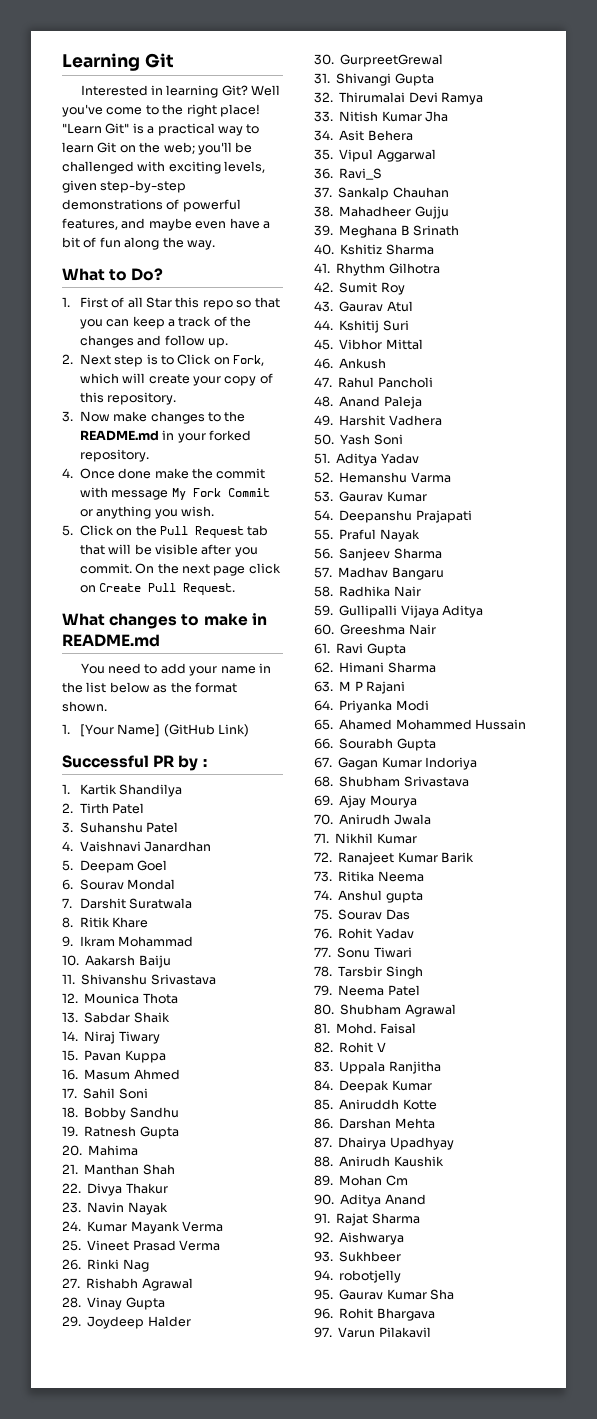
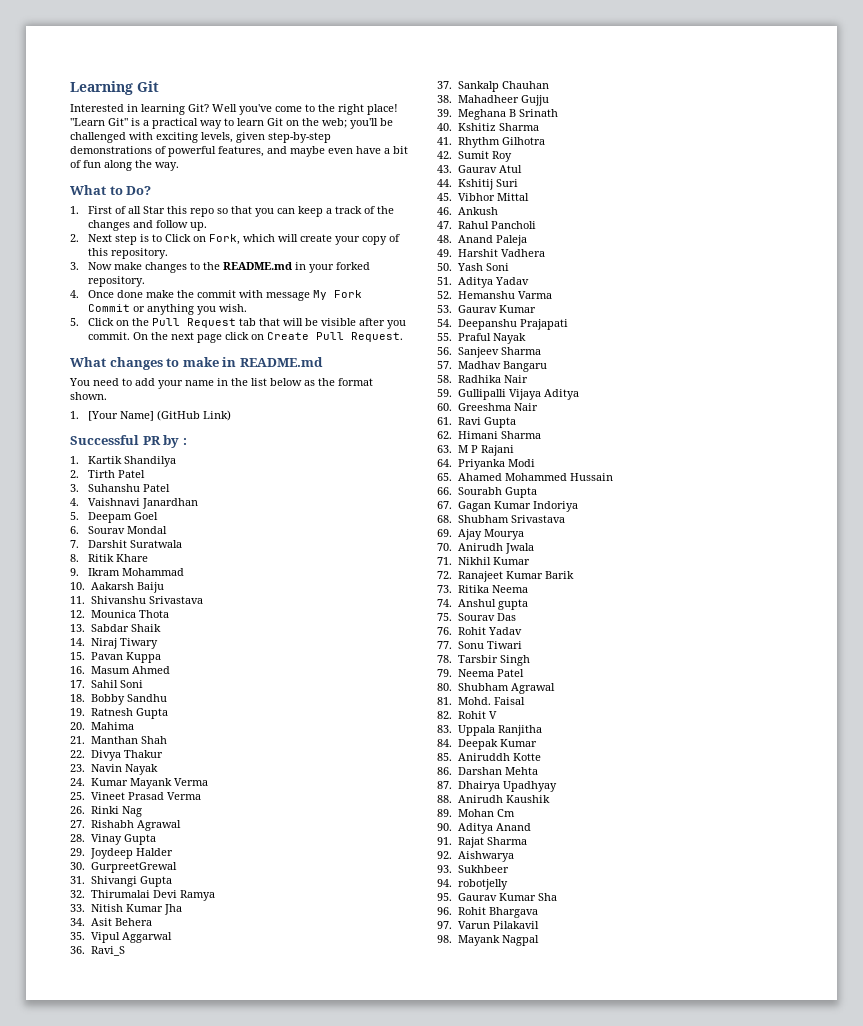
+ 98. Mayank Nagpal

